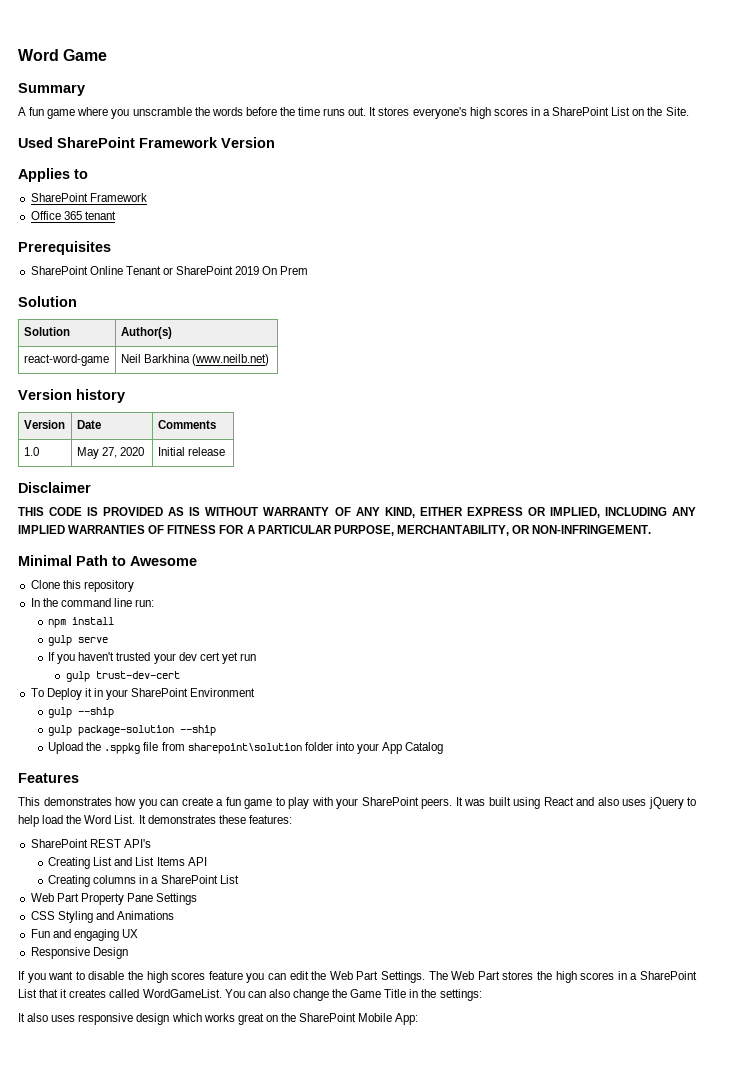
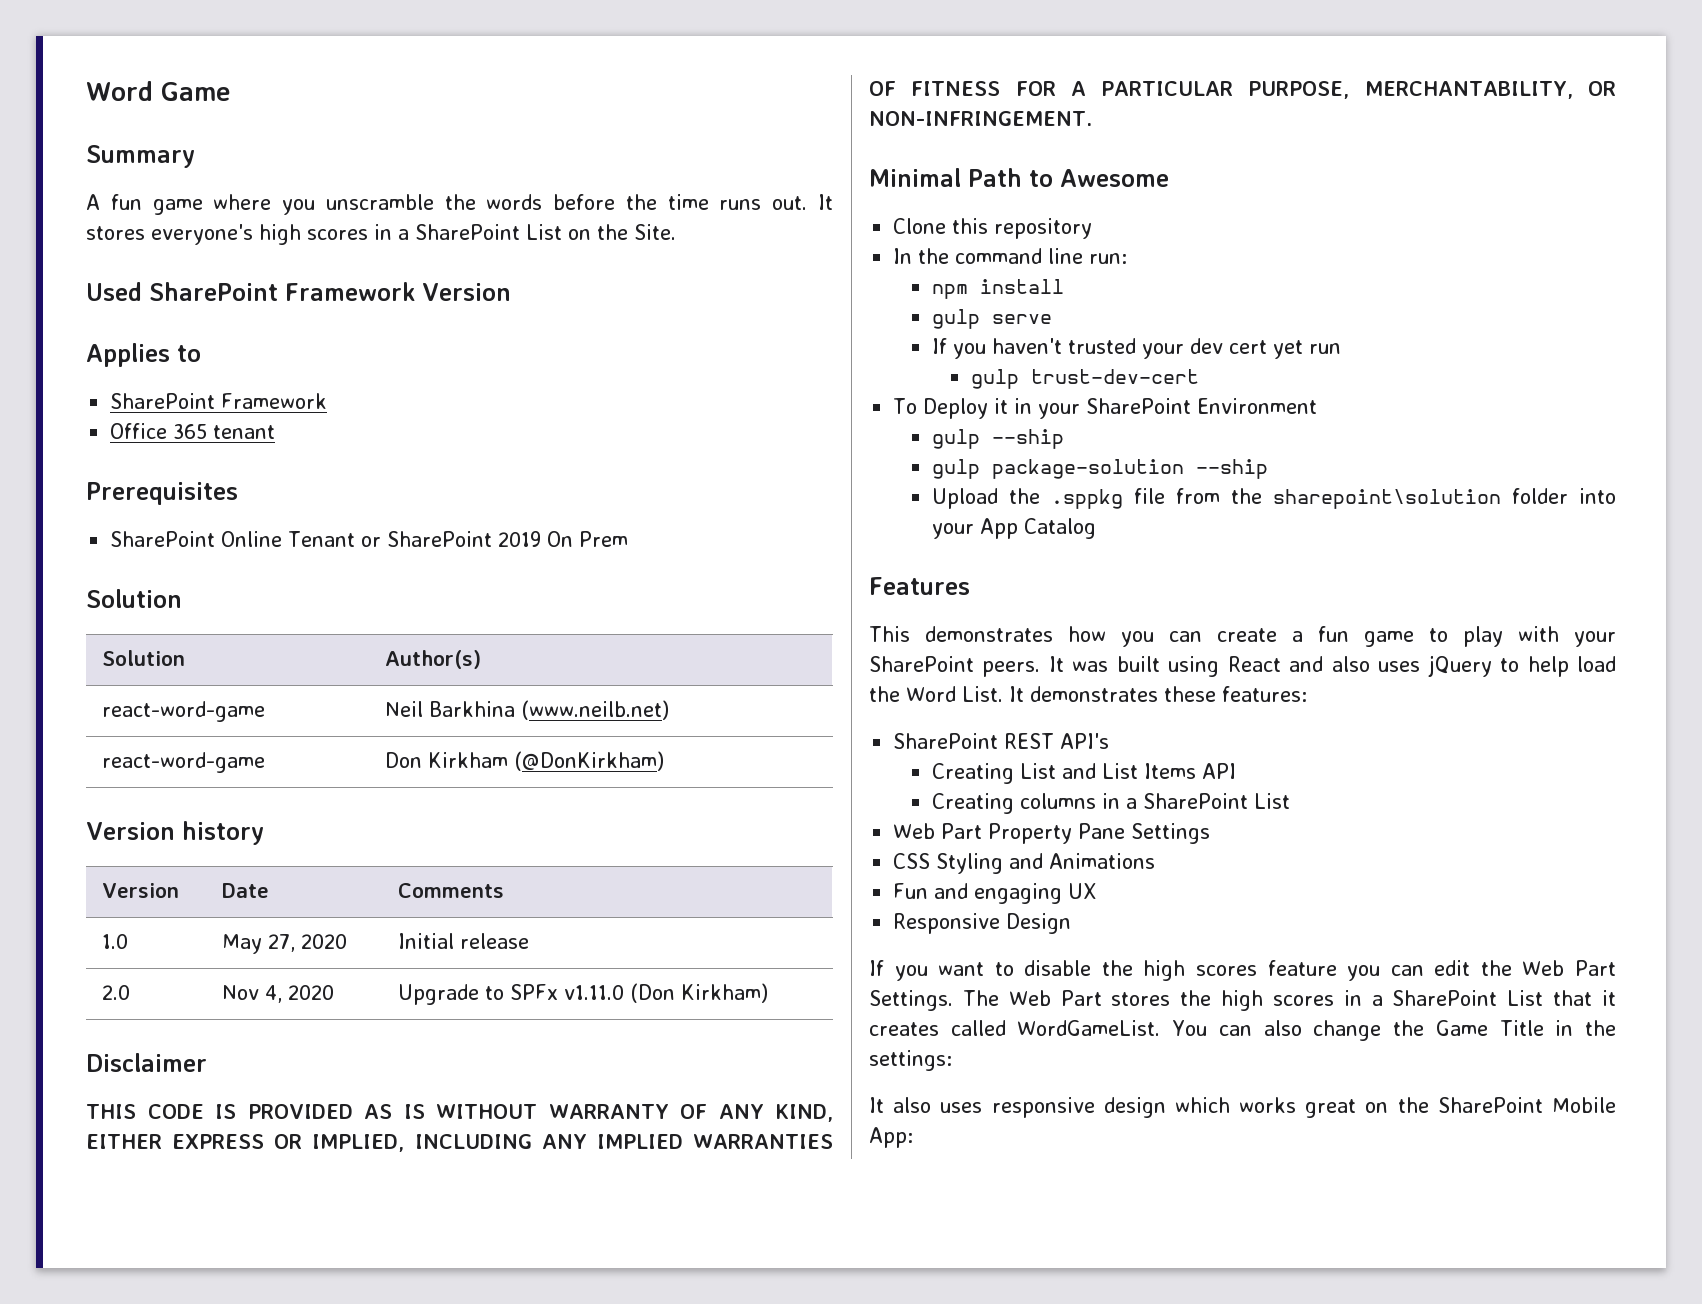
+ react-word-game | Don Kirkham (@DonKirkham)
+ 2.0 | Nov 4, 2020 | Upgrade to SPFx v1.11.0 (Don Kirkham)
- Upload the .sppkg file from sharepoint\solution folder into your App Catalog
+ Upload the .sppkg file from the sharepoint\solution folder into your App Catalog

